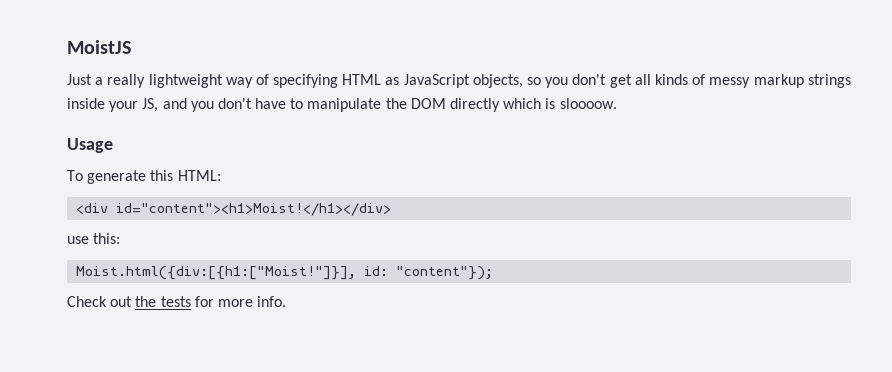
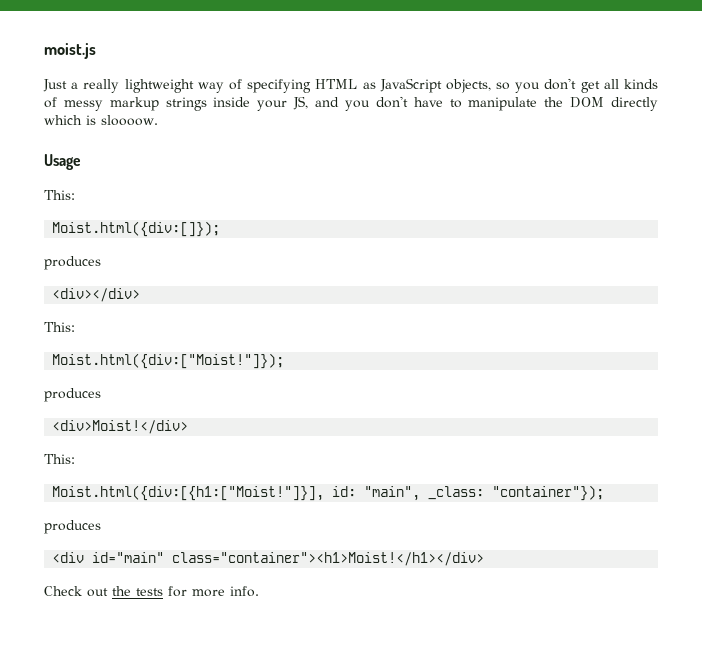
- MoistJS
+ moist.js
  Usage
- To generate this HTML:
- <div id="content"><h1>Moist!</h1></div>
- use this:
- Moist.html({div:[{h1:["Moist!"]}], id: "content"});
+ This:
+ Moist.html({div:[]});
+ produces
+ <div></div>
+ This:
+ Moist.html({div:["Moist!"]});
+ produces
+ <div>Moist!</div>
+ This:
+ Moist.html({div:[{h1:["Moist!"]}], id: "main", _class: "container"});
+ produces
+ <div id="main" class="container"><h1>Moist!</h1></div>

